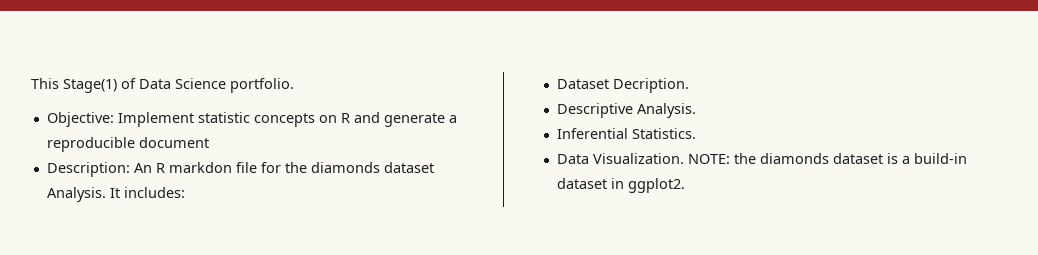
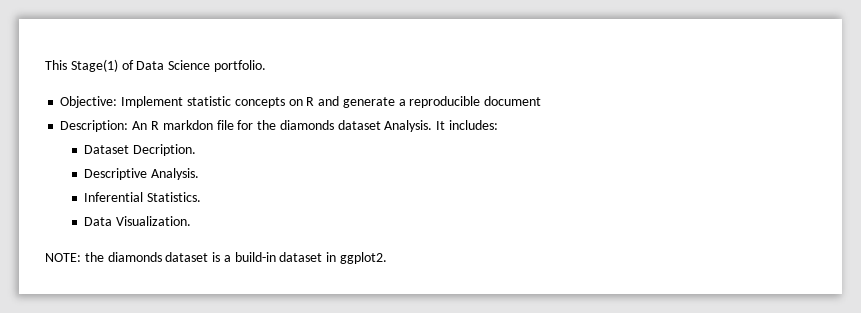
- Data Visualization. NOTE: the diamonds dataset is a build-in dataset in ggplot2.
+ Data Visualization.
+ NOTE: the diamonds dataset is a build-in dataset in ggplot2.

